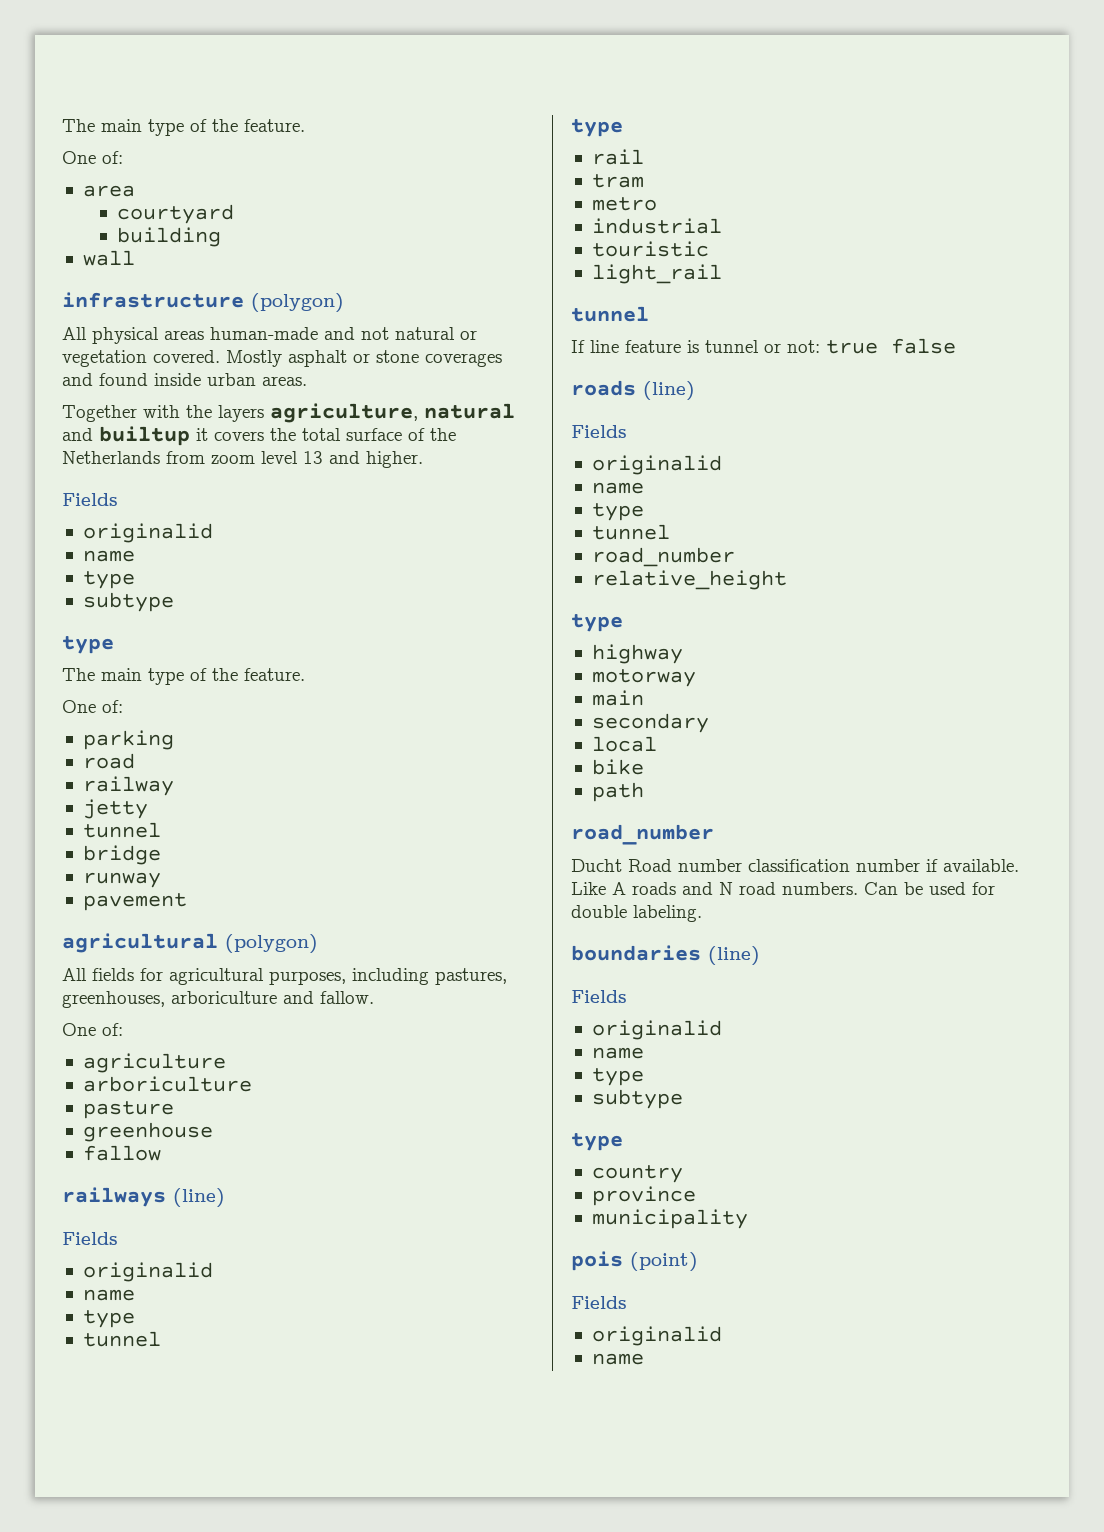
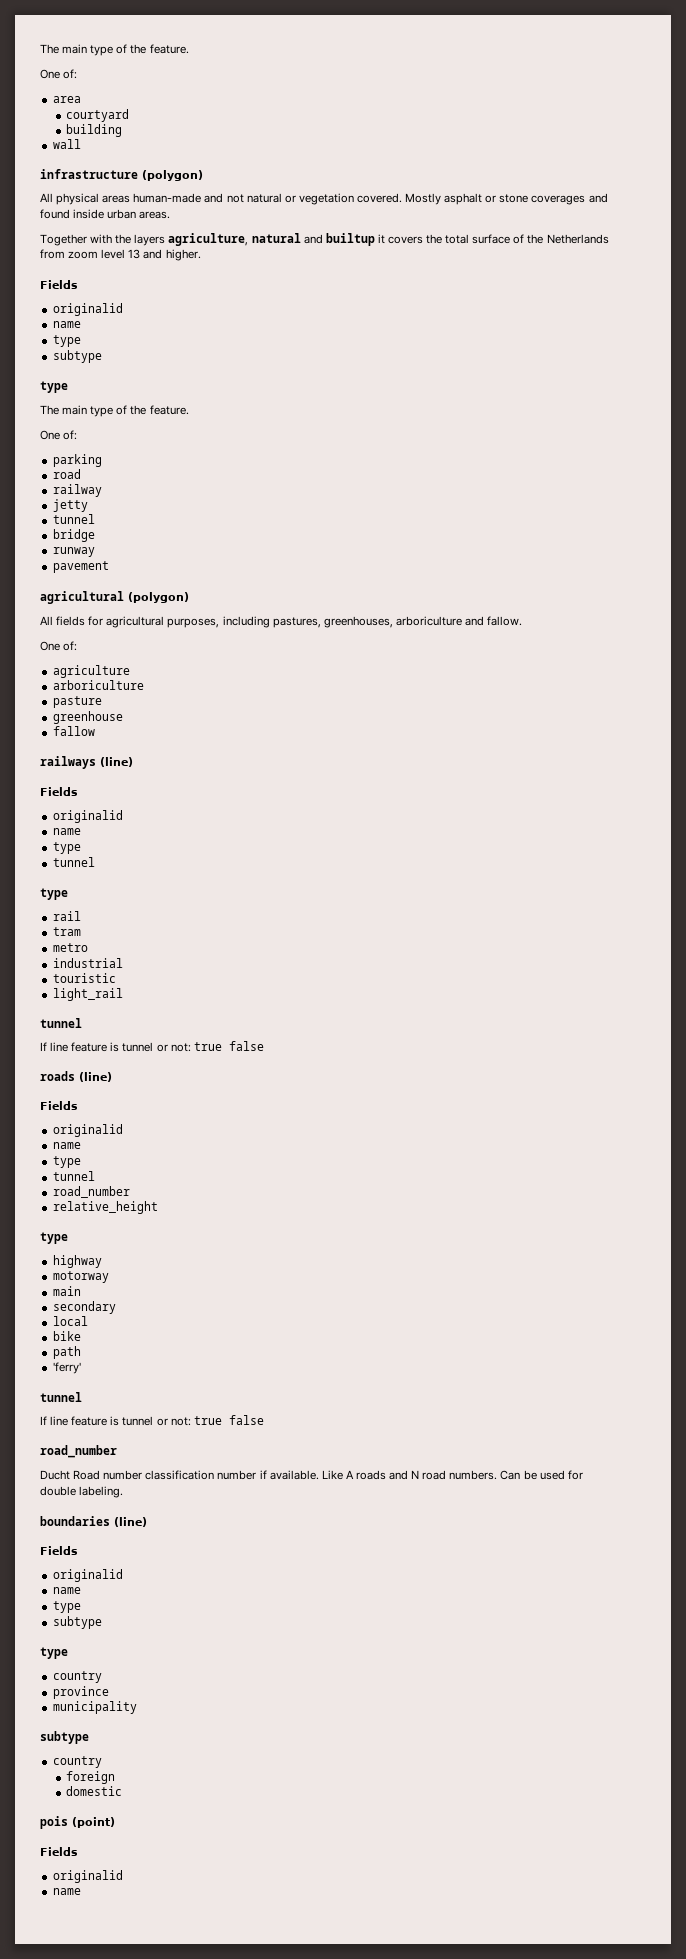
+ 'ferry'
+ tunnel
+ If line feature is tunnel or not: true false
  municipality
+ subtype
+ country
+ foreign
+ domestic

